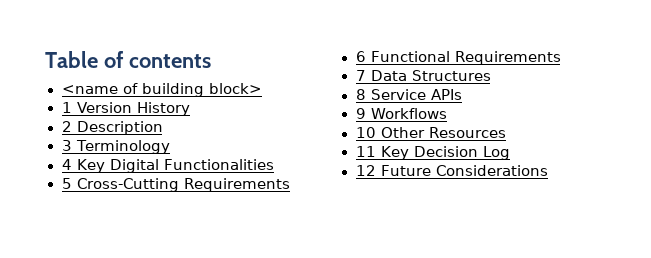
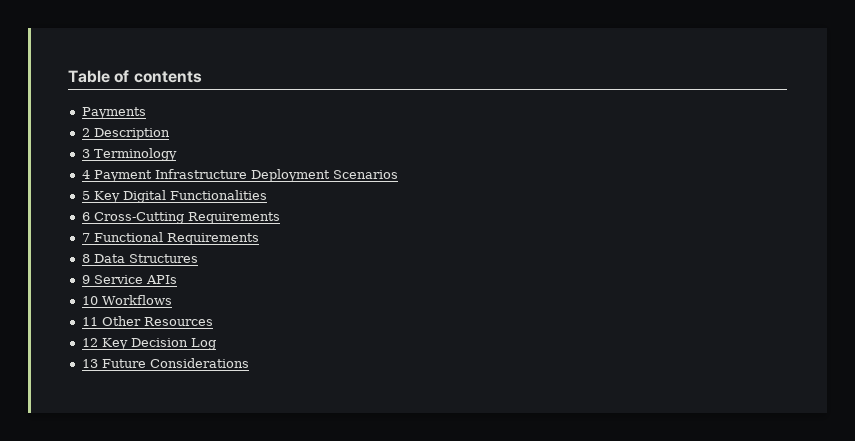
- <name of building block>
- 1 Version History
+ Payments
- 4 Key Digital Functionalities
+ 4 Payment Infrastructure Deployment Scenarios
+ 5 Key Digital Functionalities
- 5 Cross-Cutting Requirements
+ 6 Cross-Cutting Requirements
- 6 Functional Requirements
+ 7 Functional Requirements
- 7 Data Structures
+ 8 Data Structures
- 8 Service APIs
+ 9 Service APIs
- 9 Workflows
+ 10 Workflows
- 10 Other Resources
+ 11 Other Resources
- 11 Key Decision Log
+ 12 Key Decision Log
- 12 Future Considerations
+ 13 Future Considerations

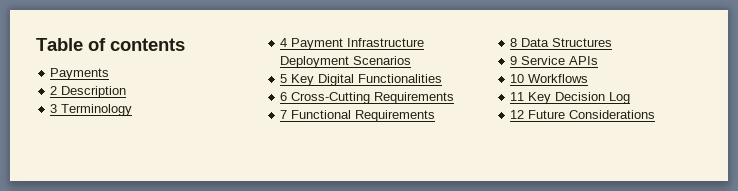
- 11 Other Resources
- 12 Key Decision Log
+ 11 Key Decision Log
- 13 Future Considerations
+ 12 Future Considerations

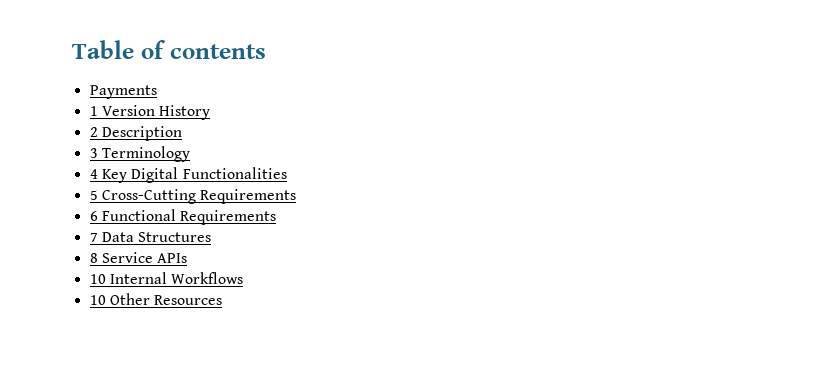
+ 1 Version History
- 4 Payment Infrastructure Deployment Scenarios
- 5 Key Digital Functionalities
+ 4 Key Digital Functionalities
- 6 Cross-Cutting Requirements
+ 5 Cross-Cutting Requirements
- 7 Functional Requirements
+ 6 Functional Requirements
- 8 Data Structures
+ 7 Data Structures
- 9 Service APIs
+ 8 Service APIs
- 10 Workflows
+ 10 Internal Workflows
- 11 Key Decision Log
- 12 Future Considerations
+ 10 Other Resources

